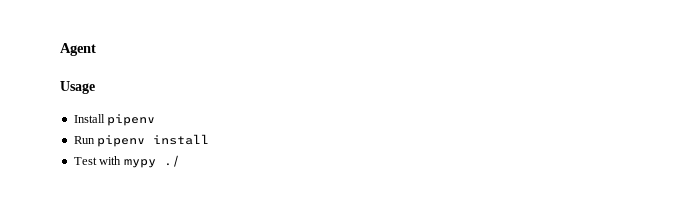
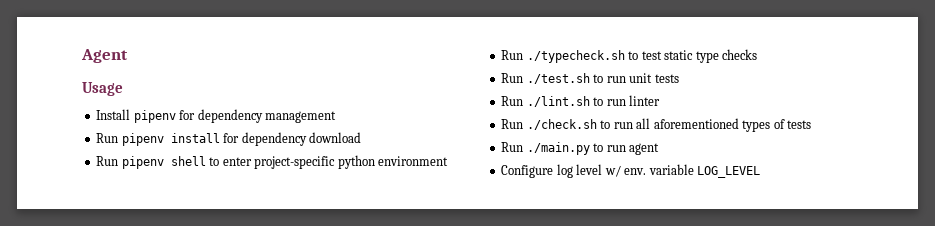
- Install pipenv
+ Install pipenv for dependency management
- Run pipenv install
- Test with mypy ./
+ Run pipenv install for dependency download
+ Run pipenv shell to enter project-specific python environment
+ Run ./typecheck.sh to test static type checks
+ Run ./test.sh to run unit tests
+ Run ./lint.sh to run linter
+ Run ./check.sh to run all aforementioned types of tests
+ Run ./main.py to run agent
+ Configure log level w/ env. variable LOG_LEVEL

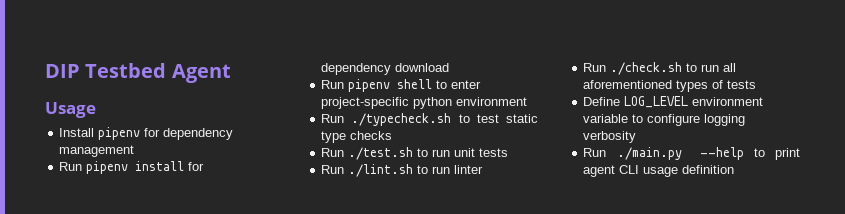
- Agent
+ DIP Testbed Agent
- Run ./main.py to run agent
- Configure log level w/ env. variable LOG_LEVEL
+ Define LOG_LEVEL environment variable to configure logging verbosity
+ Run ./main.py --help to print agent CLI usage definition

